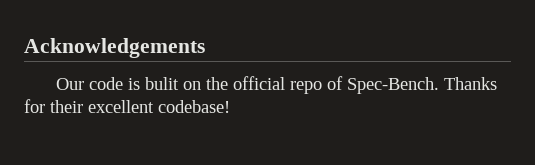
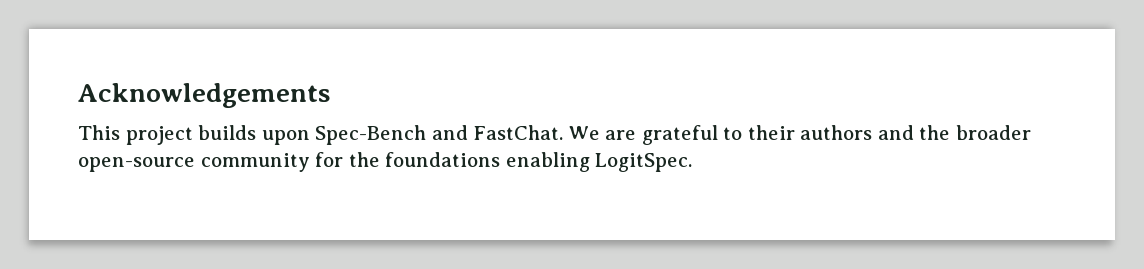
- Our code is bulit on the official repo of Spec-Bench. Thanks for their excellent codebase!
+ This project builds upon Spec-Bench and FastChat. We are grateful to their authors and the broader open-source community for the foundations enabling LogitSpec.

